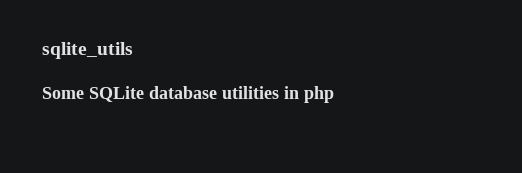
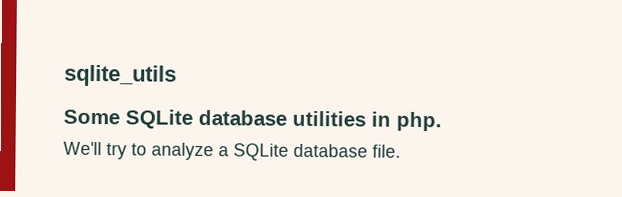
- Some SQLite database utilities in php
+ Some SQLite database utilities in php.
+ We'll try to analyze a SQLite database file.

